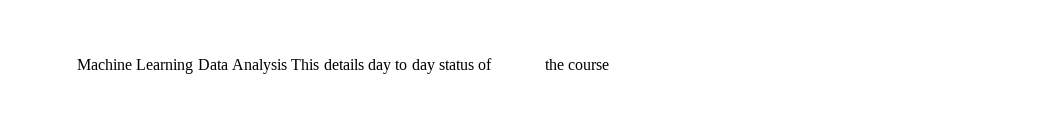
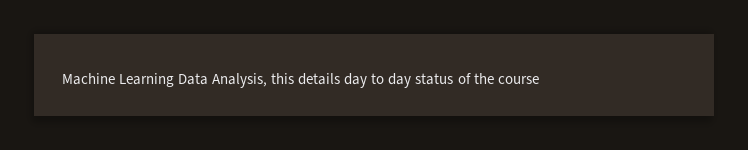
- Machine Learning Data Analysis This details day to day status of the course
+ Machine Learning Data Analysis, this details day to day status of the course

